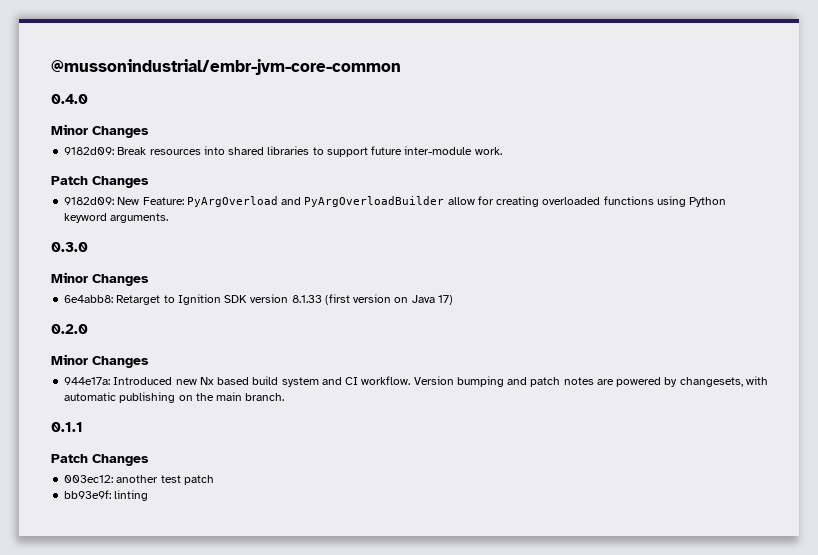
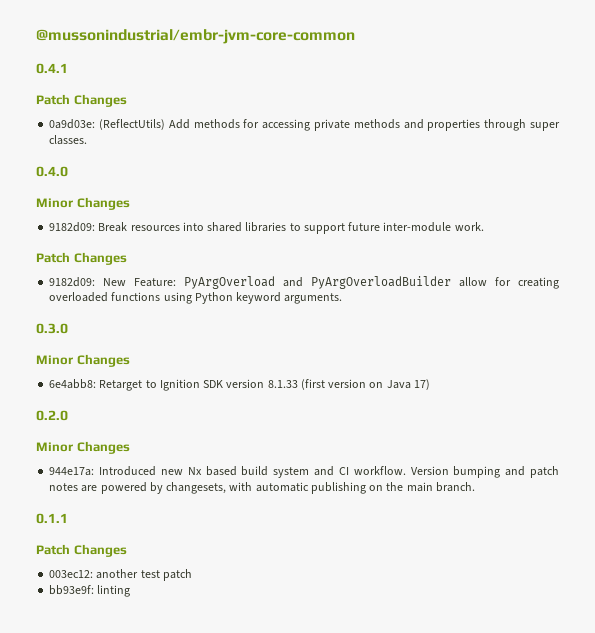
+ 0.4.1
+ Patch Changes
+ 0a9d03e: (ReflectUtils) Add methods for accessing private methods and properties through super classes.

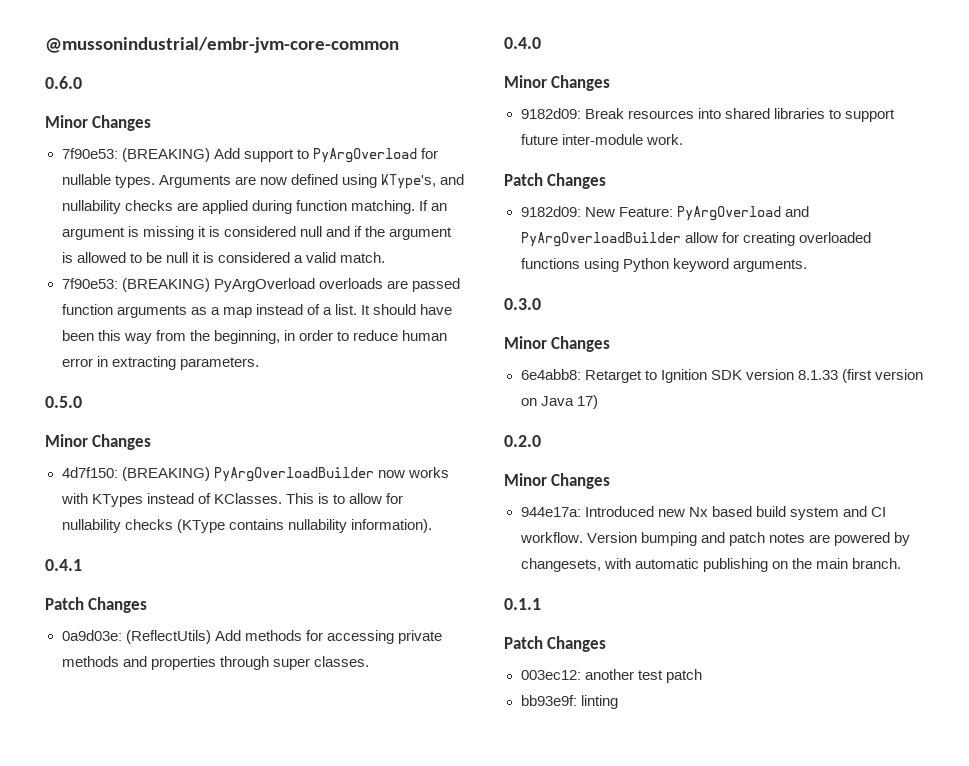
+ 0.6.0
+ Minor Changes
+ 7f90e53: (BREAKING) Add support to PyArgOverload for nullable types. Arguments are now defined using KType's, and nullability checks are applied during function matching. If an argument is missing it is considered null and if the argument is allowed to be null it is considered a valid match.
+ 7f90e53: (BREAKING) PyArgOverload overloads are passed function arguments as a map instead of a list. It should have been this way from the beginning, in order to reduce human error in extracting parameters.
+ 0.5.0
+ Minor Changes
+ 4d7f150: (BREAKING) PyArgOverloadBuilder now works with KTypes instead of KClasses. This is to allow for nullability checks (KType contains nullability information).

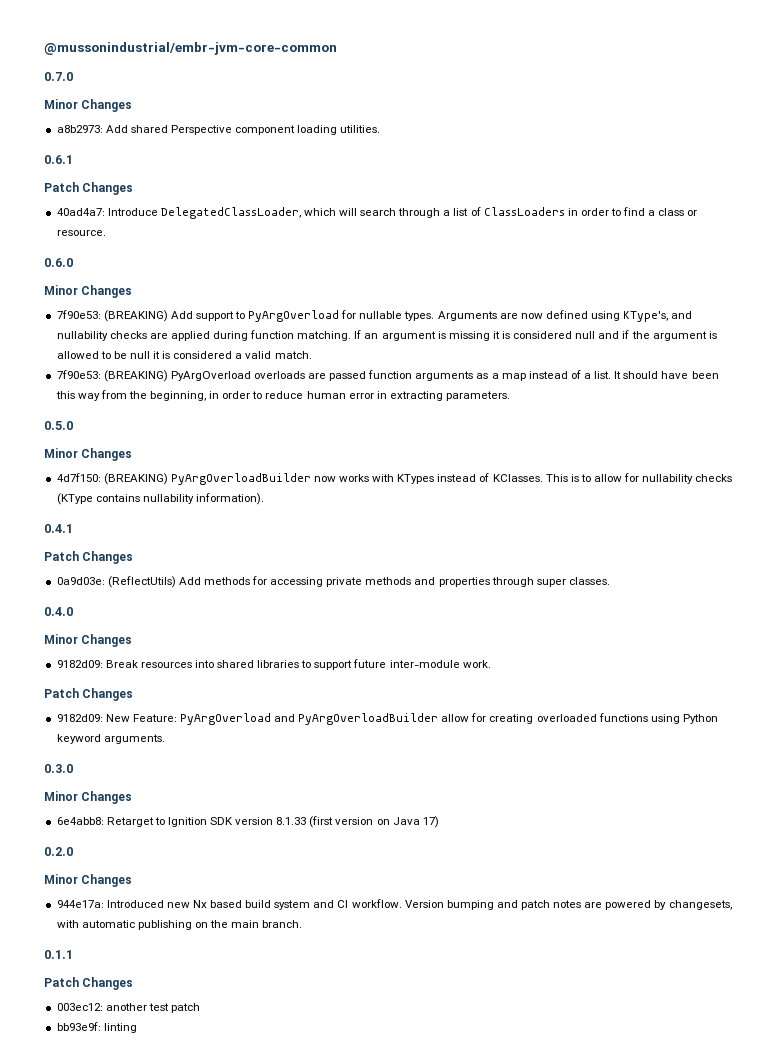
+ 0.7.0
+ Minor Changes
+ a8b2973: Add shared Perspective component loading utilities.
+ 0.6.1
+ Patch Changes
+ 40ad4a7: Introduce DelegatedClassLoader, which will search through a list of ClassLoaders in order to find a class or resource.

